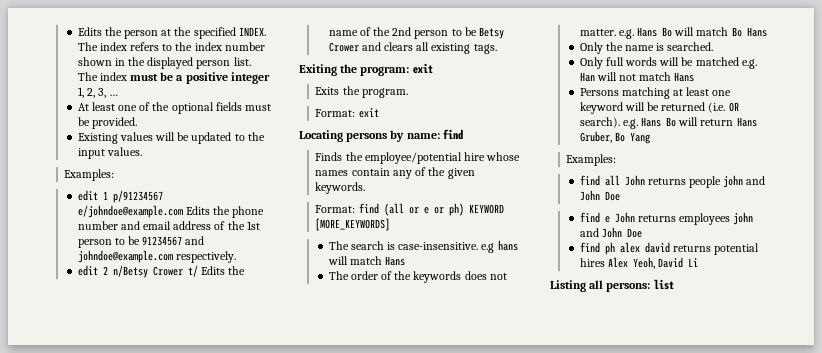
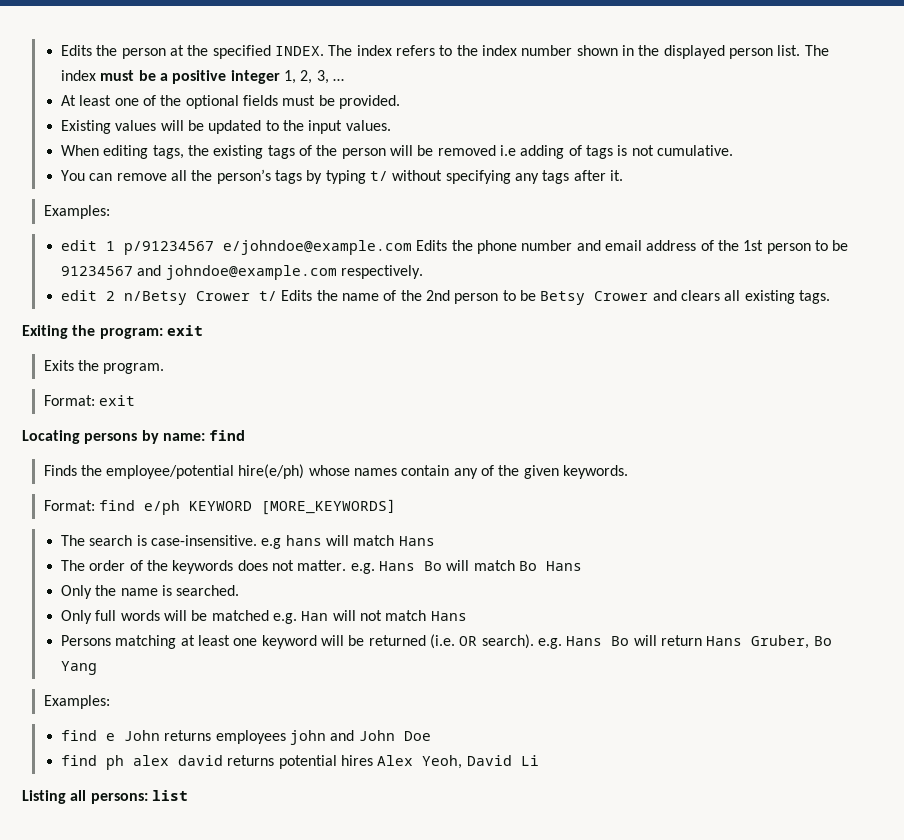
+ When editing tags, the existing tags of the person will be removed i.e adding of tags is not cumulative.
+ You can remove all the person’s tags by typing t/ without specifying any tags after it.
- Finds the employee/potential hire whose names contain any of the given keywords.
+ Finds the employee/potential hire(e/ph) whose names contain any of the given keywords.
- Format: find (all or e or ph) KEYWORD [MORE_KEYWORDS]
+ Format: find e/ph KEYWORD [MORE_KEYWORDS]
- find all John returns people john and John Doe

